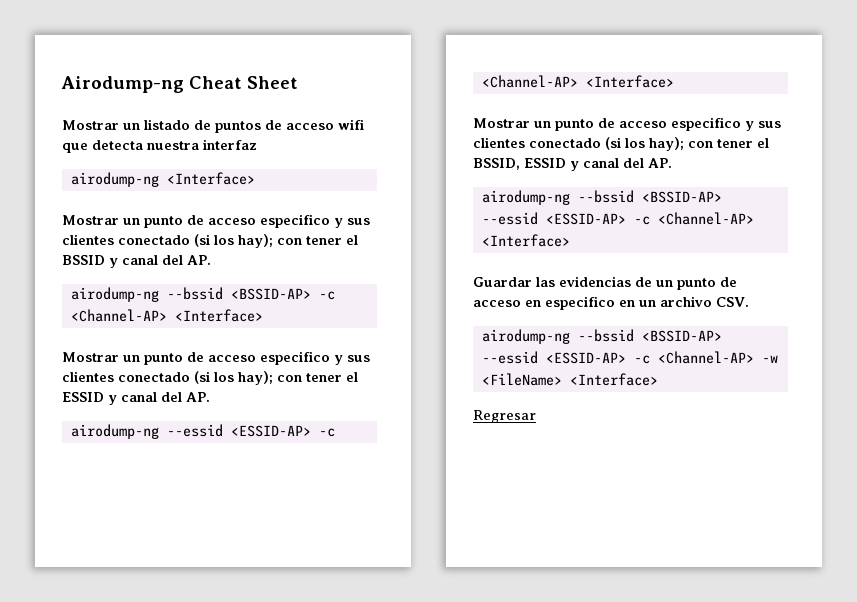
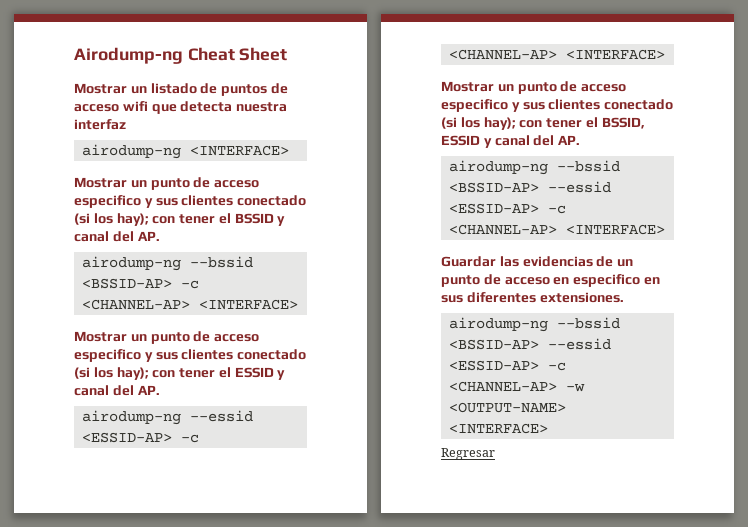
- airodump-ng <Interface>
+ airodump-ng <INTERFACE>
- airodump-ng --bssid <BSSID-AP> -c <Channel-AP> <Interface>
+ airodump-ng --bssid <BSSID-AP> -c <CHANNEL-AP> <INTERFACE>
- airodump-ng --essid <ESSID-AP> -c <Channel-AP> <Interface>
+ airodump-ng --essid <ESSID-AP> -c <CHANNEL-AP> <INTERFACE>
- airodump-ng --bssid <BSSID-AP> --essid <ESSID-AP> -c <Channel-AP> <Interface>
+ airodump-ng --bssid <BSSID-AP> --essid <ESSID-AP> -c <CHANNEL-AP> <INTERFACE>
- Guardar las evidencias de un punto de acceso en especifico en un archivo CSV.
- airodump-ng --bssid <BSSID-AP> --essid <ESSID-AP> -c <Channel-AP> -w <FileName> <Interface>
+ Guardar las evidencias de un punto de acceso en especifico en sus diferentes extensiones.
+ airodump-ng --bssid <BSSID-AP> --essid <ESSID-AP> -c <CHANNEL-AP> -w <OUTPUT-NAME> <INTERFACE>

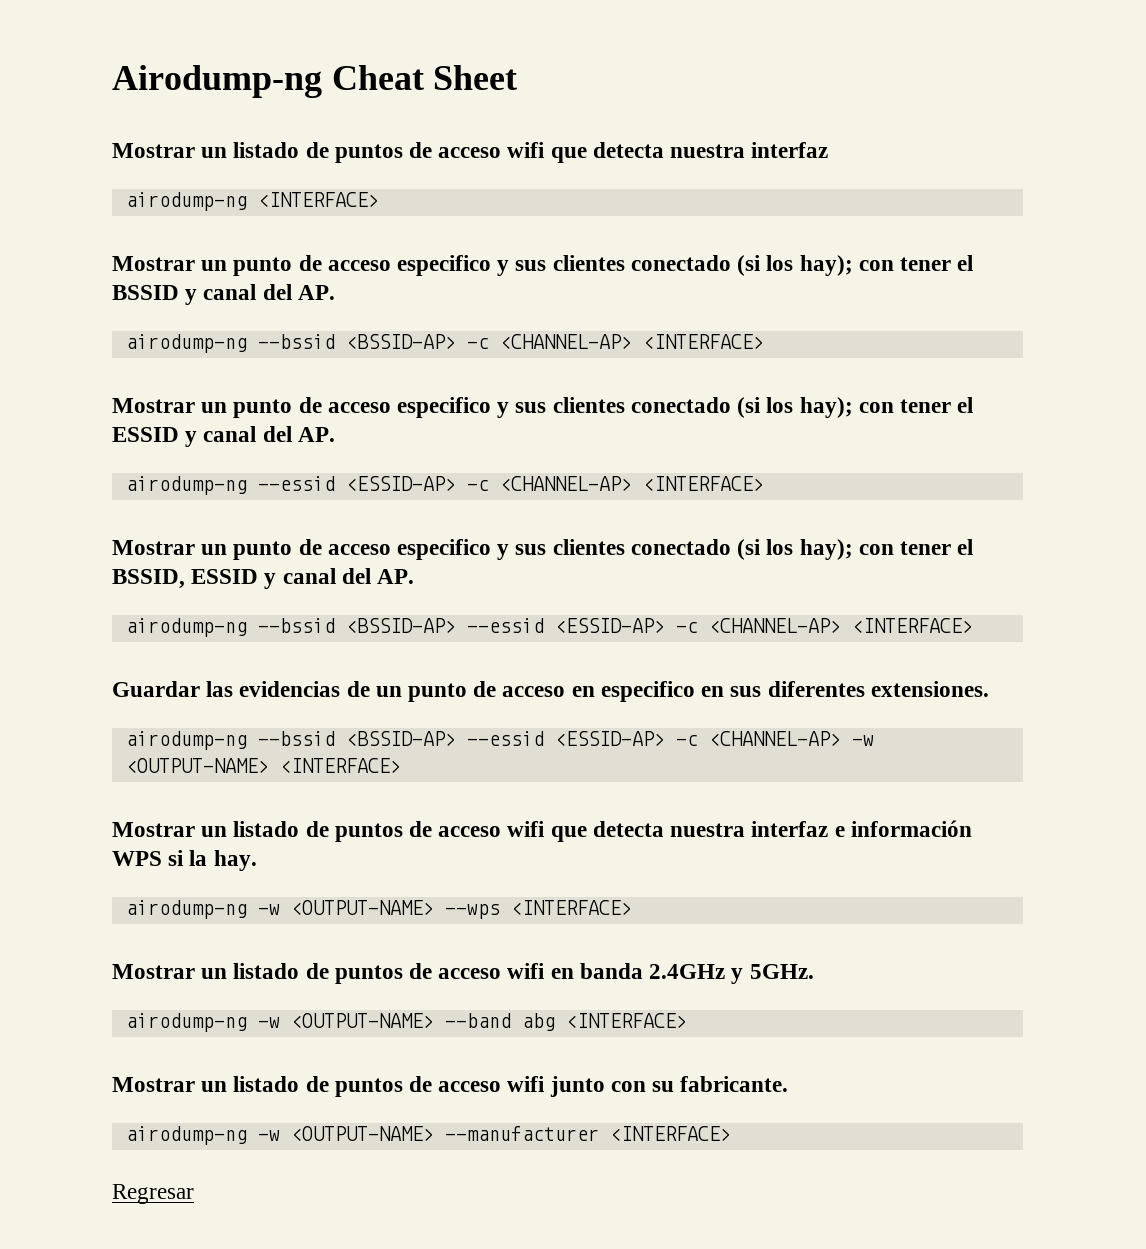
+ Mostrar un listado de puntos de acceso wifi que detecta nuestra interfaz e información WPS si la hay.
+ airodump-ng -w <OUTPUT-NAME> --wps <INTERFACE>
+ Mostrar un listado de puntos de acceso wifi en banda 2.4GHz y 5GHz.
+ airodump-ng -w <OUTPUT-NAME> --band abg <INTERFACE>
+ Mostrar un listado de puntos de acceso wifi junto con su fabricante.
+ airodump-ng -w <OUTPUT-NAME> --manufacturer <INTERFACE>

